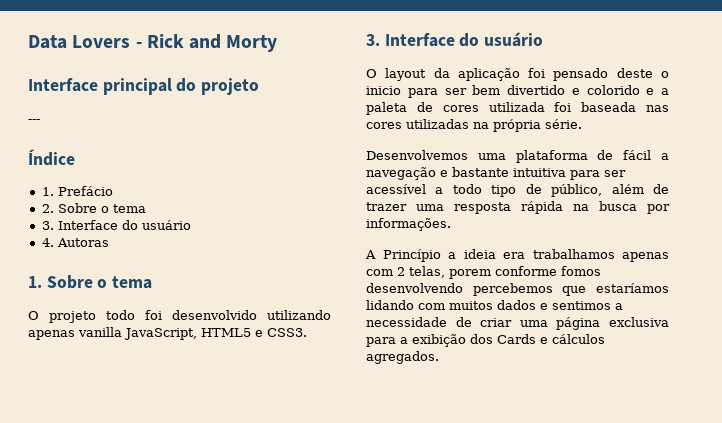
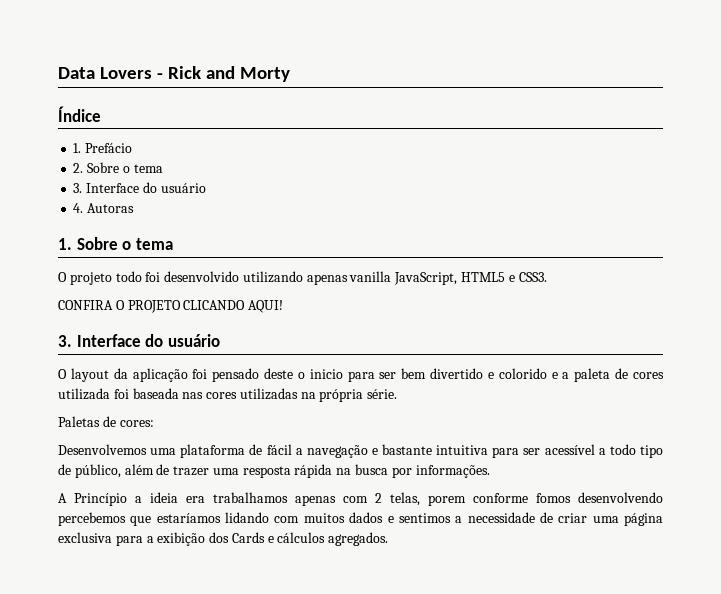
- Interface principal do projeto
- ---
+ CONFIRA O PROJETO CLICANDO AQUI!
+ Paletas de cores:

